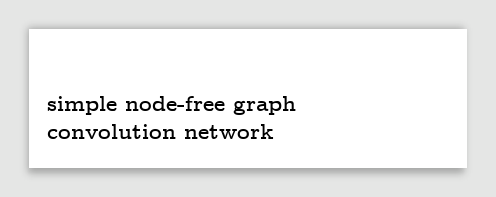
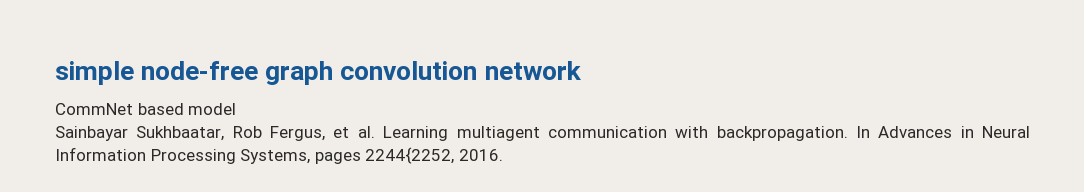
+ CommNet based model
+ Sainbayar Sukhbaatar, Rob Fergus, et al. Learning multiagent communication with backpropagation. In Advances in Neural Information Processing Systems, pages 2244{2252, 2016.

